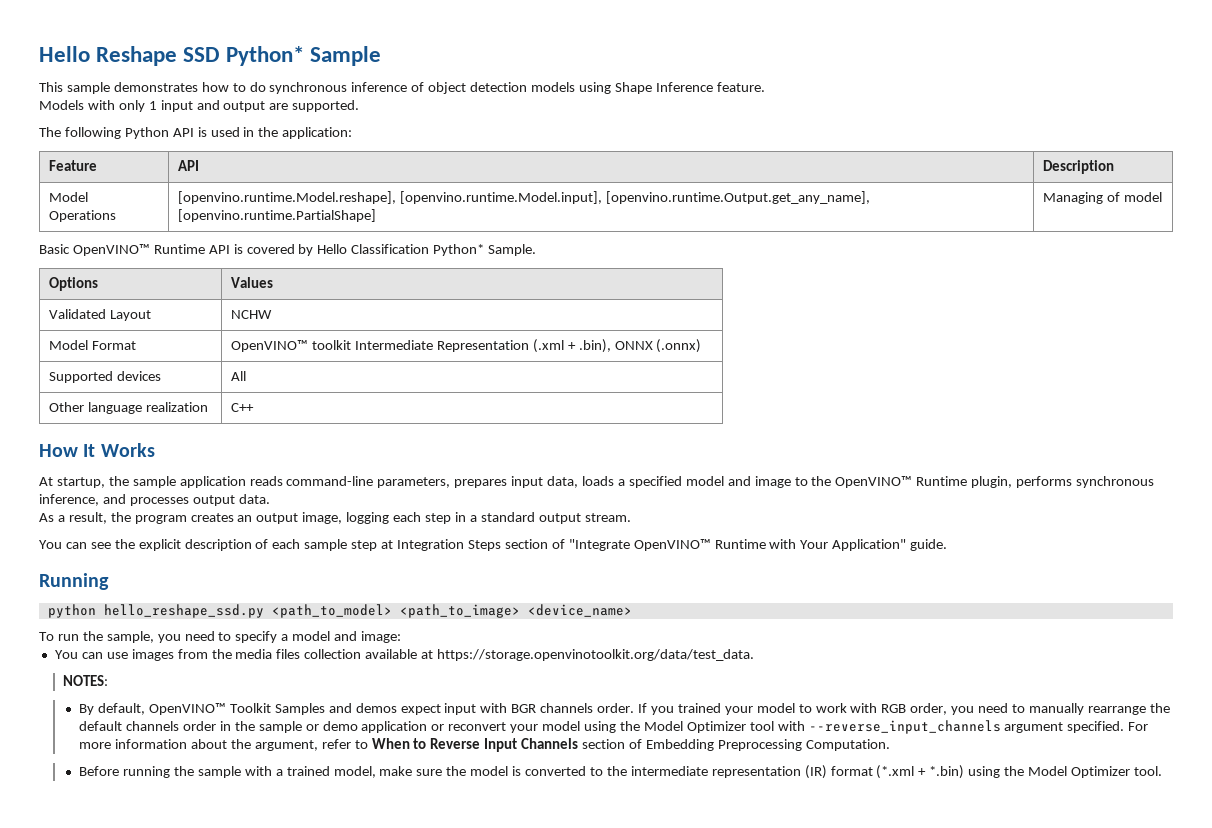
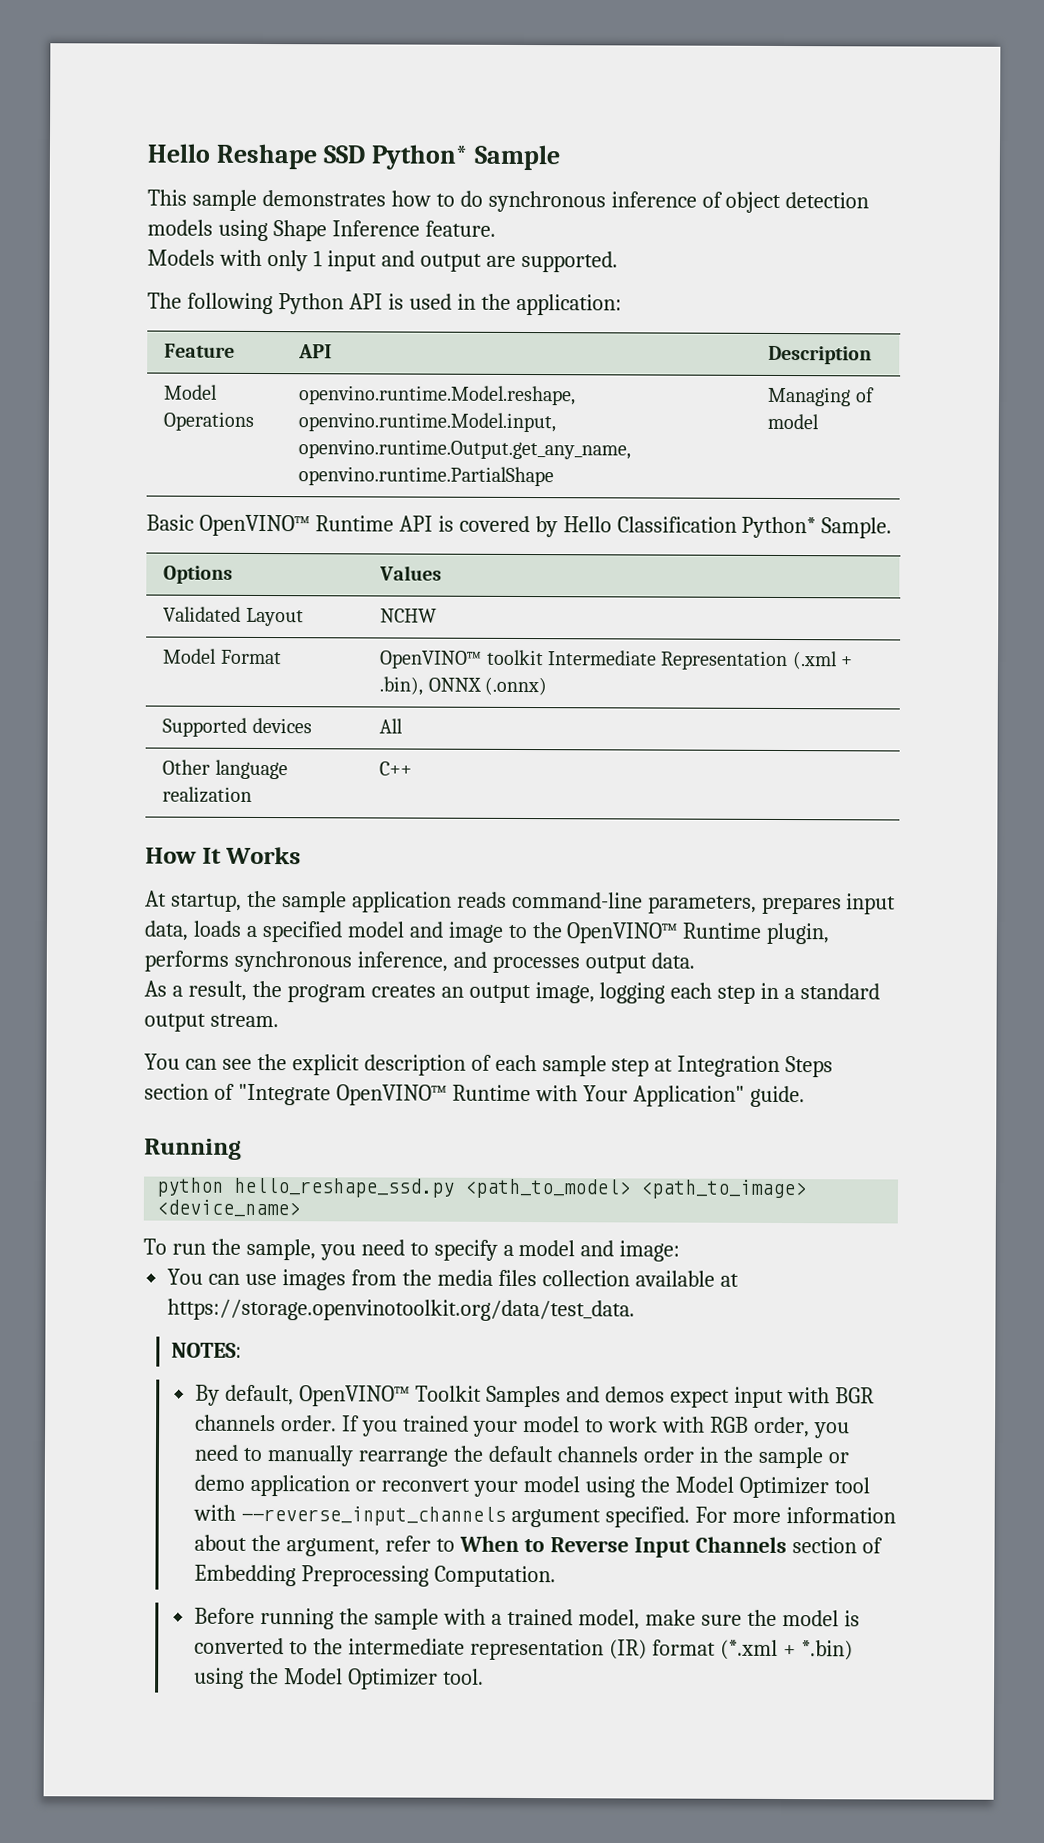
- Model Operations | [openvino.runtime.Model.reshape], [openvino.runtime.Model.input], [openvino.runtime.Output.get_any_name], [openvino.runtime.PartialShape] | Managing of model
+ Model Operations | openvino.runtime.Model.reshape, openvino.runtime.Model.input, openvino.runtime.Output.get_any_name, openvino.runtime.PartialShape | Managing of model

